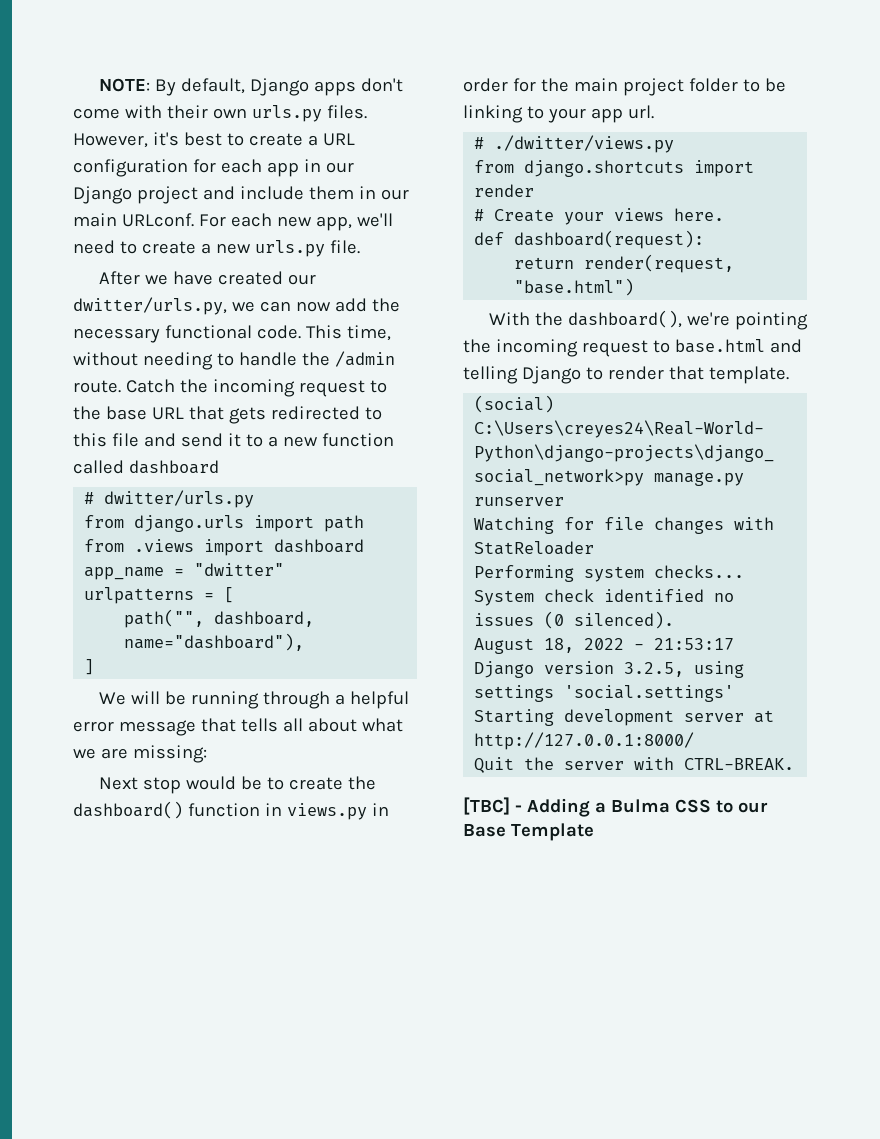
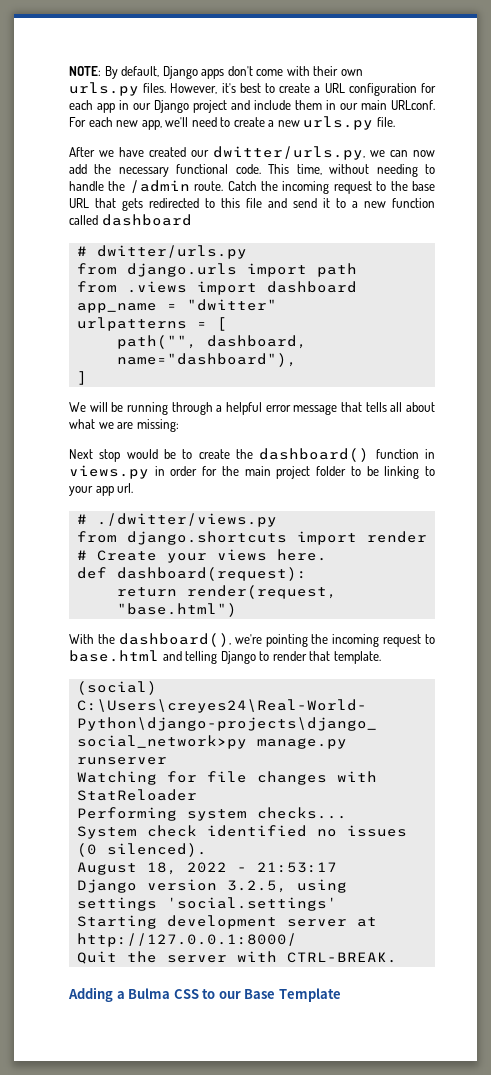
- [TBC] - Adding a Bulma CSS to our Base Template
+ Adding a Bulma CSS to our Base Template

